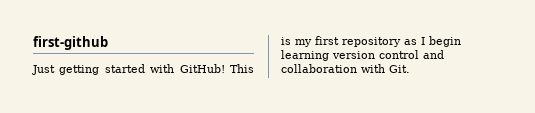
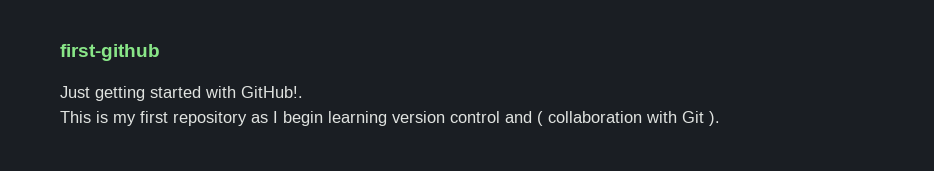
- Just getting started with GitHub! This is my first repository as I begin learning version control and collaboration with Git.
+ Just getting started with GitHub!.
+ This is my first repository as I begin learning version control and ( collaboration with Git ).

